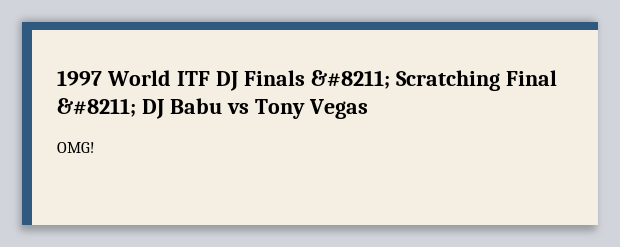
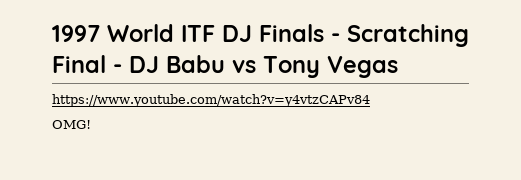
- 1997 World ITF DJ Finals &#8211; Scratching Final &#8211; DJ Babu vs Tony Vegas
+ 1997 World ITF DJ Finals - Scratching Final - DJ Babu vs Tony Vegas
+ https://www.youtube.com/watch?v=y4vtzCAPv84

